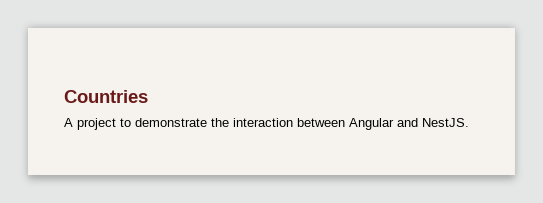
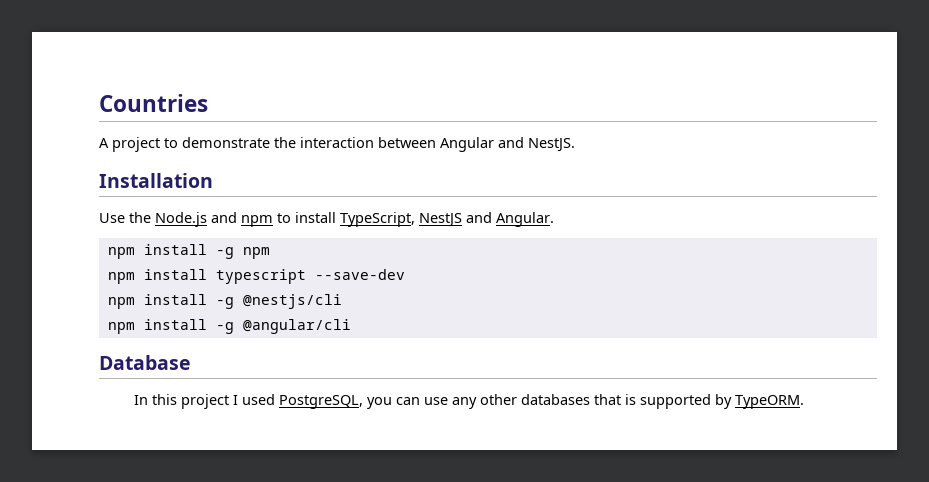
+ Installation
+ Use the Node.js and npm to install TypeScript, NestJS and Angular.
+ npm install -g npm
+ npm install typescript --save-dev
+ npm install -g @nestjs/cli
+ npm install -g @angular/cli
+ Database
+ In this project I used PostgreSQL, you can use any other databases that is supported by TypeORM.

